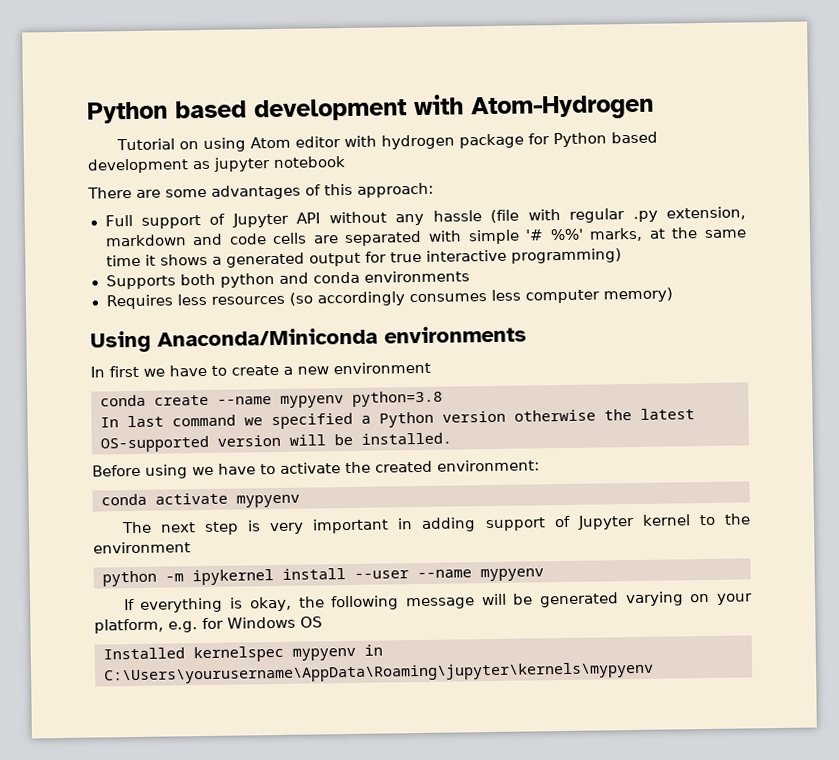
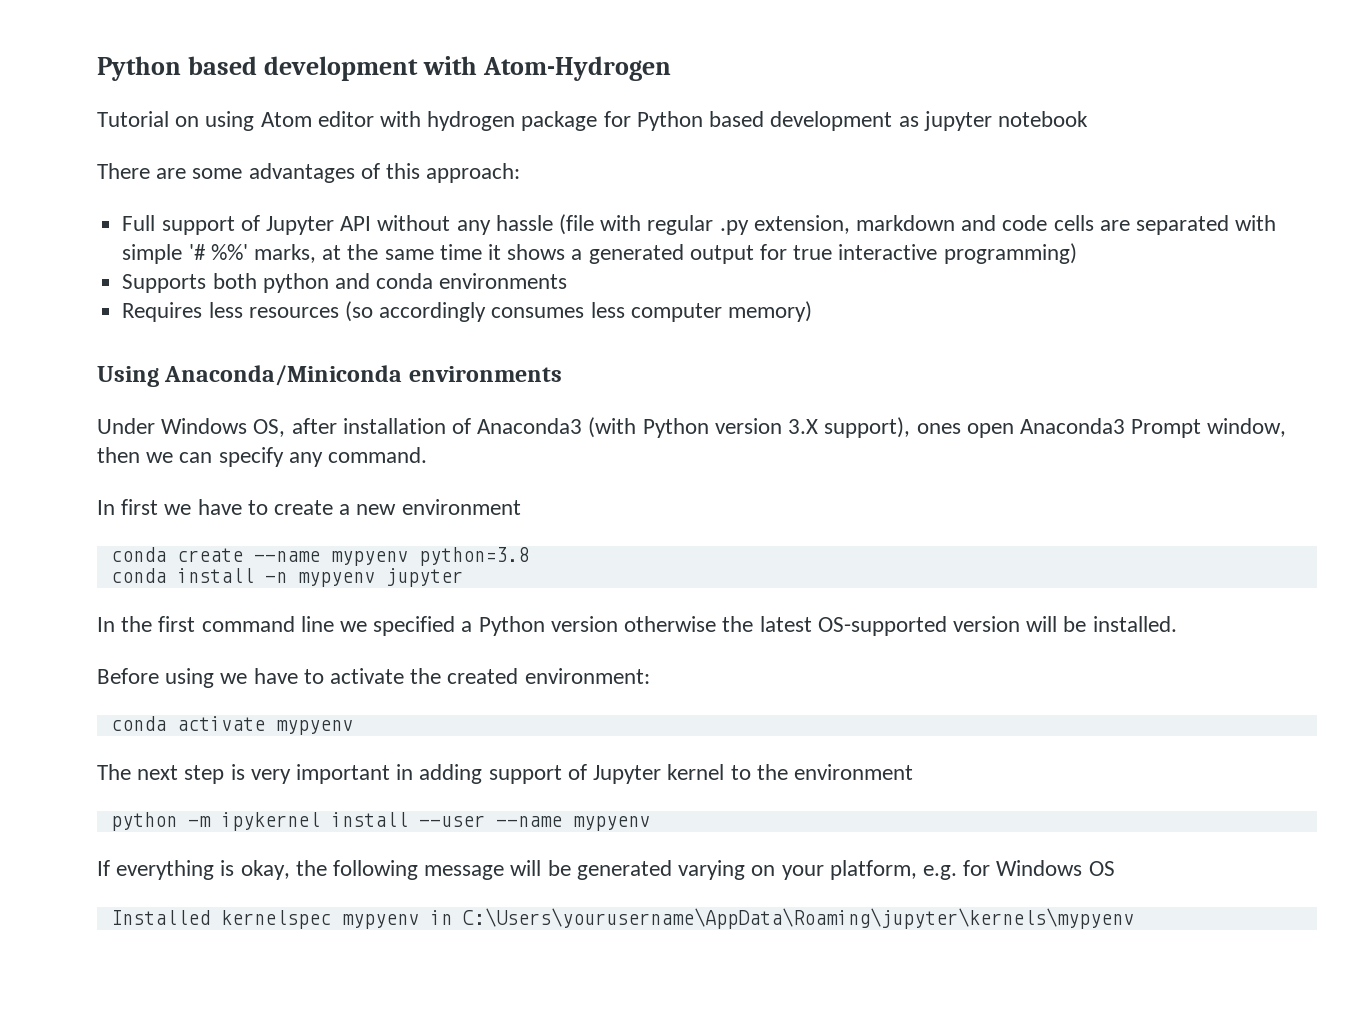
+ Under Windows OS, after installation of Anaconda3 (with Python version 3.X support), ones open Anaconda3 Prompt window, then we can specify any command.
- In last command we specified a Python version otherwise the latest OS-supported version will be installed.
+ conda install -n mypyenv jupyter
+ In the first command line we specified a Python version otherwise the latest OS-supported version will be installed.

